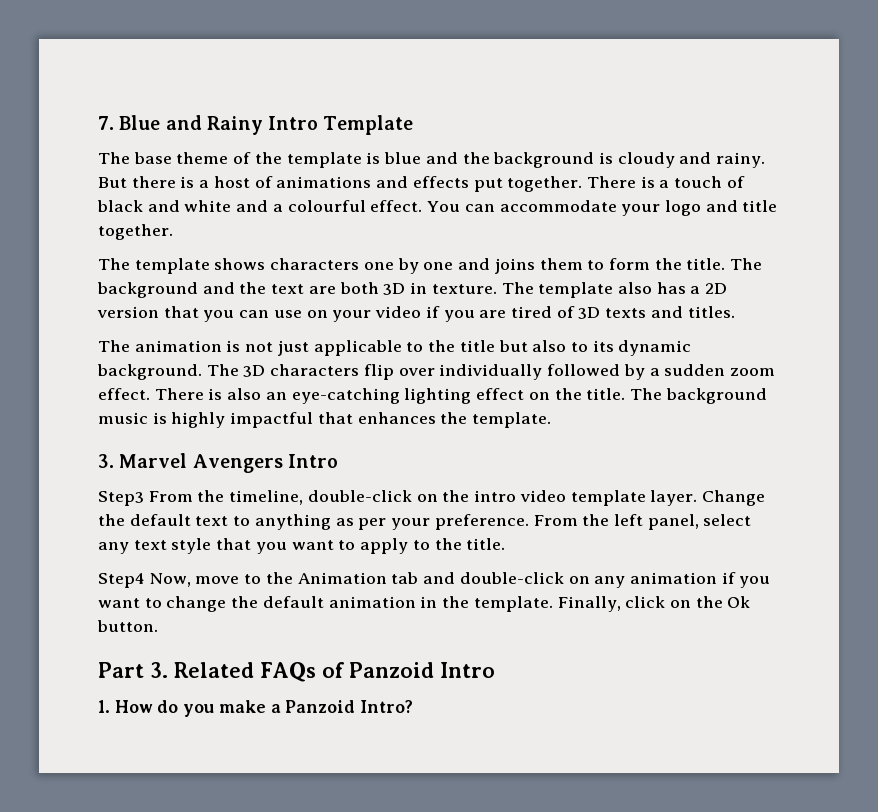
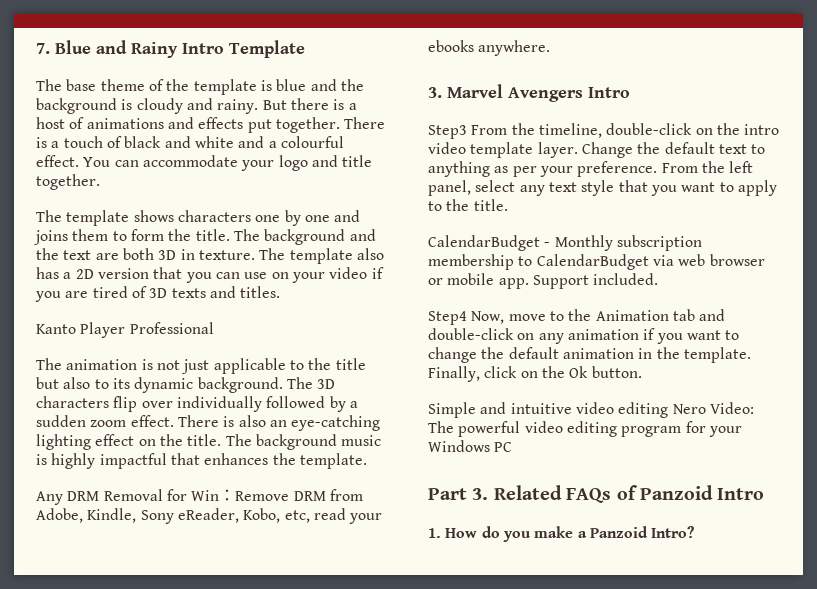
+ Kanto Player Professional
+ Any DRM Removal for Win：Remove DRM from Adobe, Kindle, Sony eReader, Kobo, etc, read your ebooks anywhere.
+ CalendarBudget - Monthly subscription membership to CalendarBudget via web browser or mobile app. Support included.
+ Simple and intuitive video editing Nero Video: The powerful video editing program for your Windows PC

